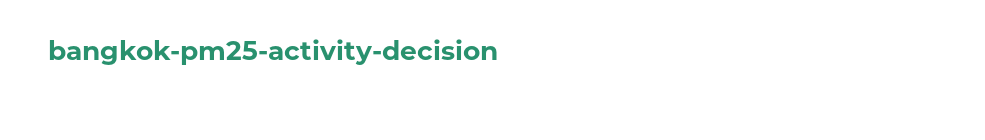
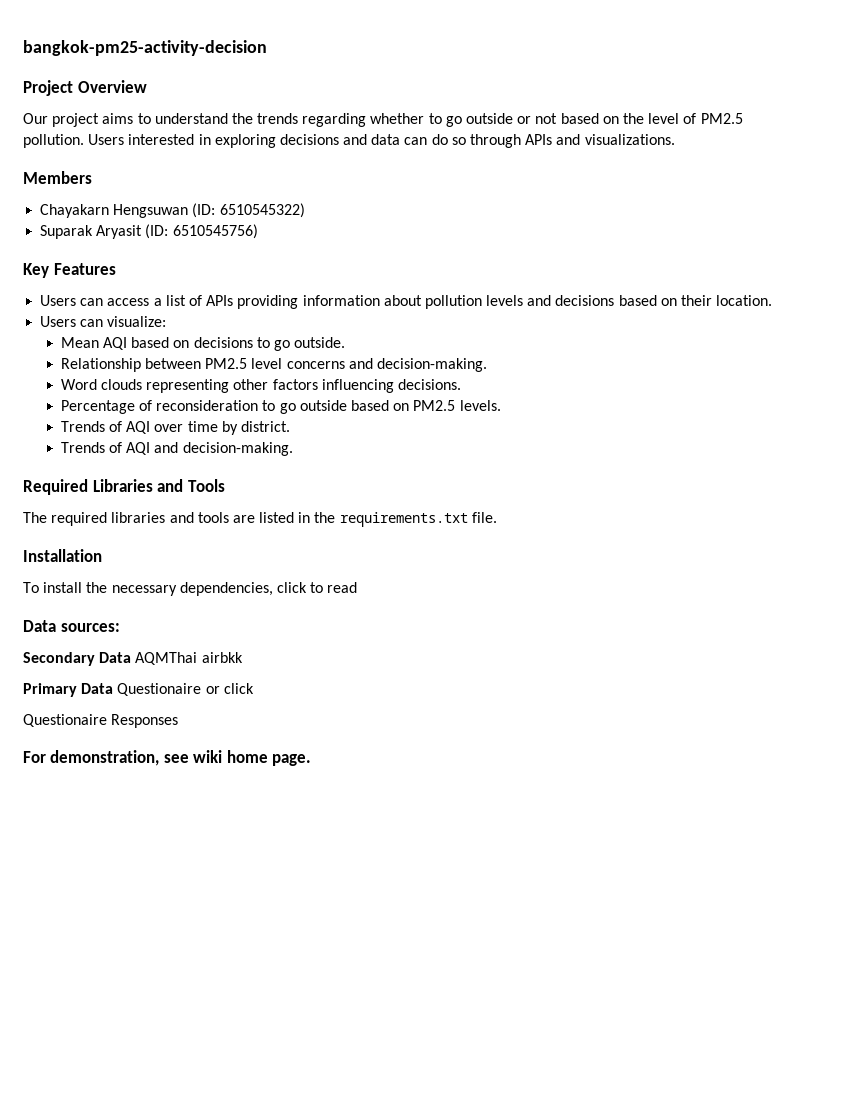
+ Project Overview
+ Our project aims to understand the trends regarding whether to go outside or not based on the level of PM2.5 pollution. Users interested in exploring decisions and data can do so through APIs and visualizations.
+ Members
+ Chayakarn Hengsuwan (ID: 6510545322)
+ Suparak Aryasit (ID: 6510545756)
+ Key Features
+ Users can access a list of APIs providing information about pollution levels and decisions based on their location.
+ Users can visualize:
+ Mean AQI based on decisions to go outside.
+ Relationship between PM2.5 level concerns and decision-making.
+ Word clouds representing other factors influencing decisions.
+ Percentage of reconsideration to go outside based on PM2.5 levels.
+ Trends of AQI over time by district.
+ Trends of AQI and decision-making.
+ Required Libraries and Tools
+ The required libraries and tools are listed in the requirements.txt file.
+ Installation
+ To install the necessary dependencies, click to read
+ Data sources:
+ Secondary Data AQMThai airbkk
+ Primary Data Questionaire or click
+ Questionaire Responses
+ For demonstration, see wiki home page.

